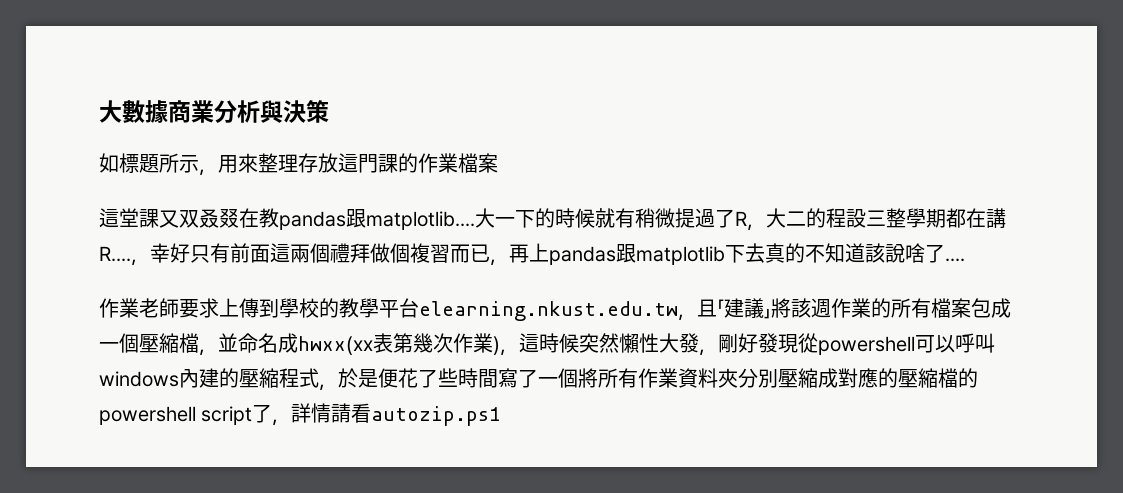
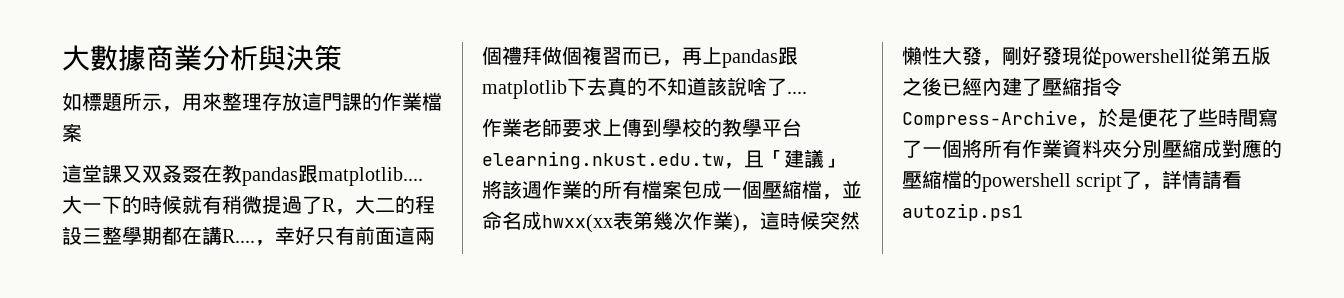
- 作業老師要求上傳到學校的教學平台elearning.nkust.edu.tw，且「建議」將該週作業的所有檔案包成一個壓縮檔，並命名成hwxx(xx表第幾次作業)，這時候突然懶性大發，剛好發現從powershell可以呼叫windows內建的壓縮程式，於是便花了些時間寫了一個將所有作業資料夾分別壓縮成對應的壓縮檔的powershell script了，詳情請看autozip.ps1
+ 作業老師要求上傳到學校的教學平台elearning.nkust.edu.tw，且「建議」將該週作業的所有檔案包成一個壓縮檔，並命名成hwxx(xx表第幾次作業)，這時候突然懶性大發，剛好發現從powershell從第五版之後已經內建了壓縮指令Compress-Archive，於是便花了些時間寫了一個將所有作業資料夾分別壓縮成對應的壓縮檔的powershell script了，詳情請看autozip.ps1

